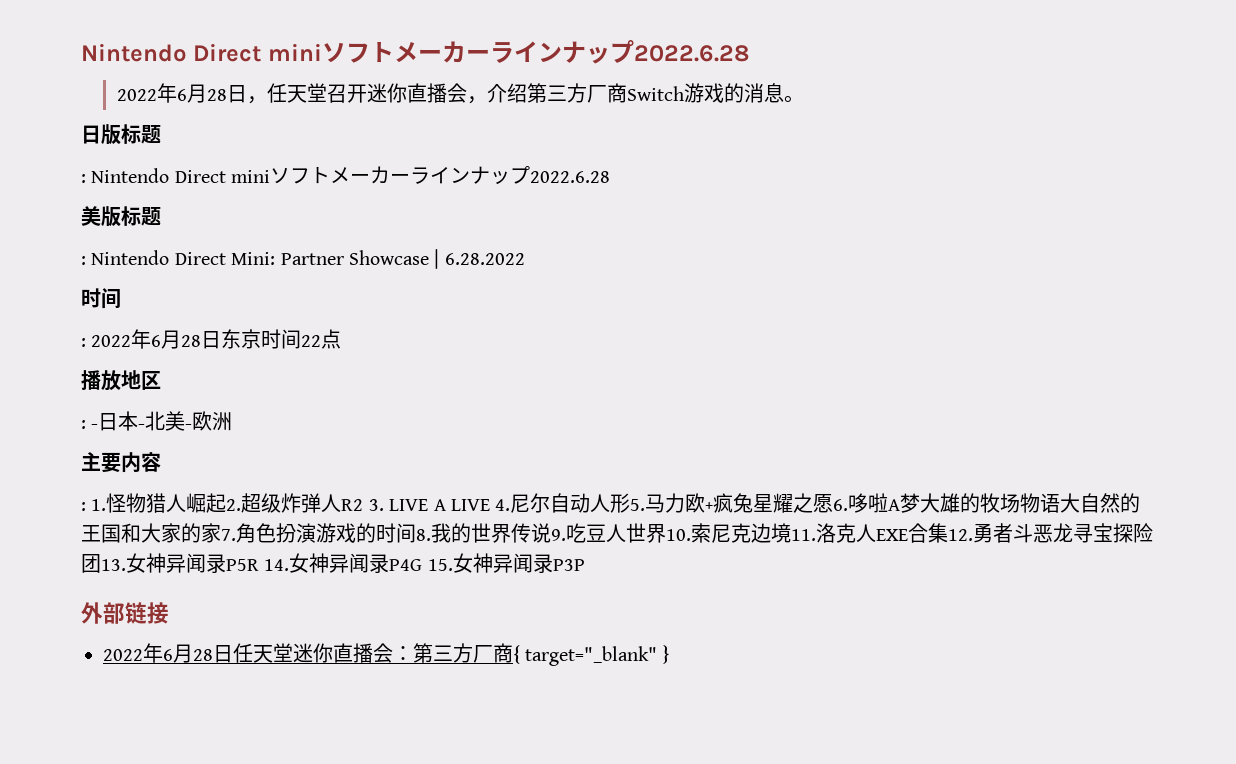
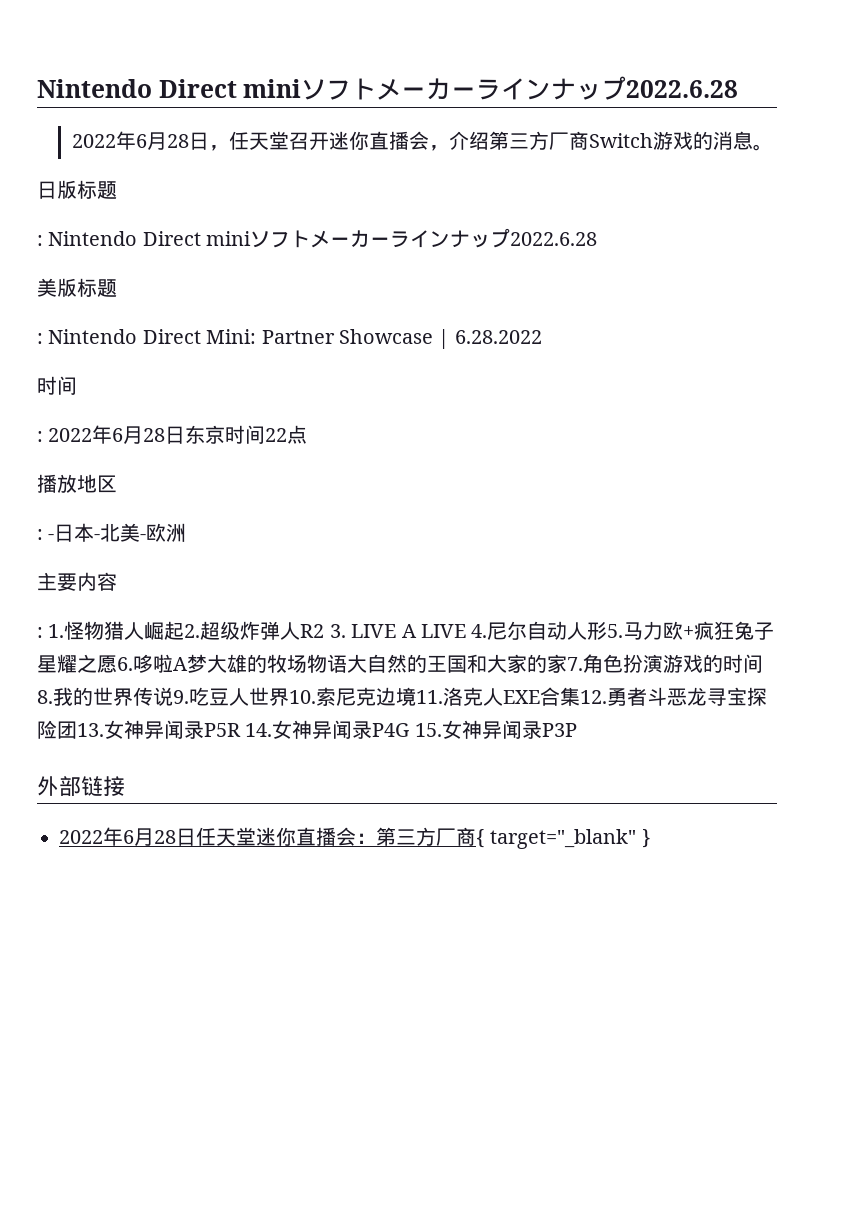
- 1.怪物猎人崛起2.超级炸弹人R2 3. LIVE A LIVE 4.尼尔自动人形5.马力欧+疯兔星耀之愿6.哆啦A梦大雄的牧场物语大自然的王国和大家的家7.角色扮演游戏的时间8.我的世界传说9.吃豆人世界10.索尼克边境11.洛克人EXE合集12.勇者斗恶龙寻宝探险团13.女神异闻录P5R 14.女神异闻录P4G 15.女神异闻录P3P
+ 1.怪物猎人崛起2.超级炸弹人R2 3. LIVE A LIVE 4.尼尔自动人形5.马力欧+疯狂兔子星耀之愿6.哆啦A梦大雄的牧场物语大自然的王国和大家的家7.角色扮演游戏的时间8.我的世界传说9.吃豆人世界10.索尼克边境11.洛克人EXE合集12.勇者斗恶龙寻宝探险团13.女神异闻录P5R 14.女神异闻录P4G 15.女神异闻录P3P

